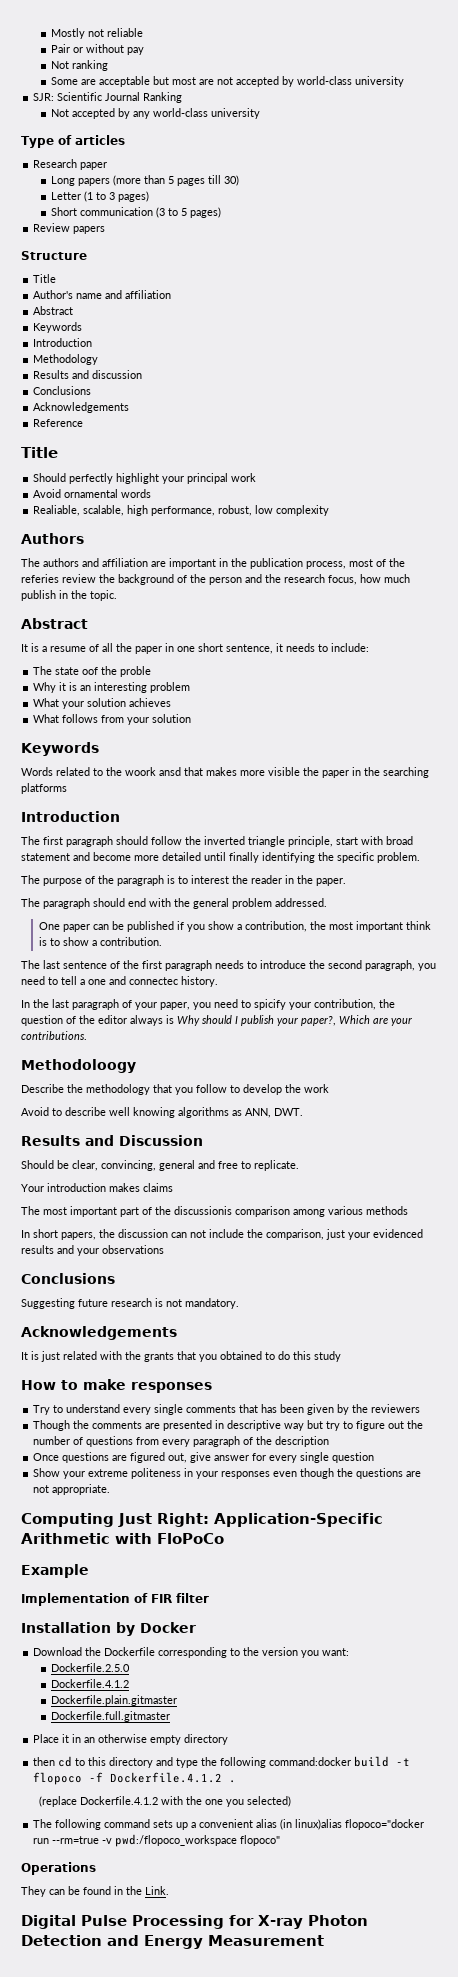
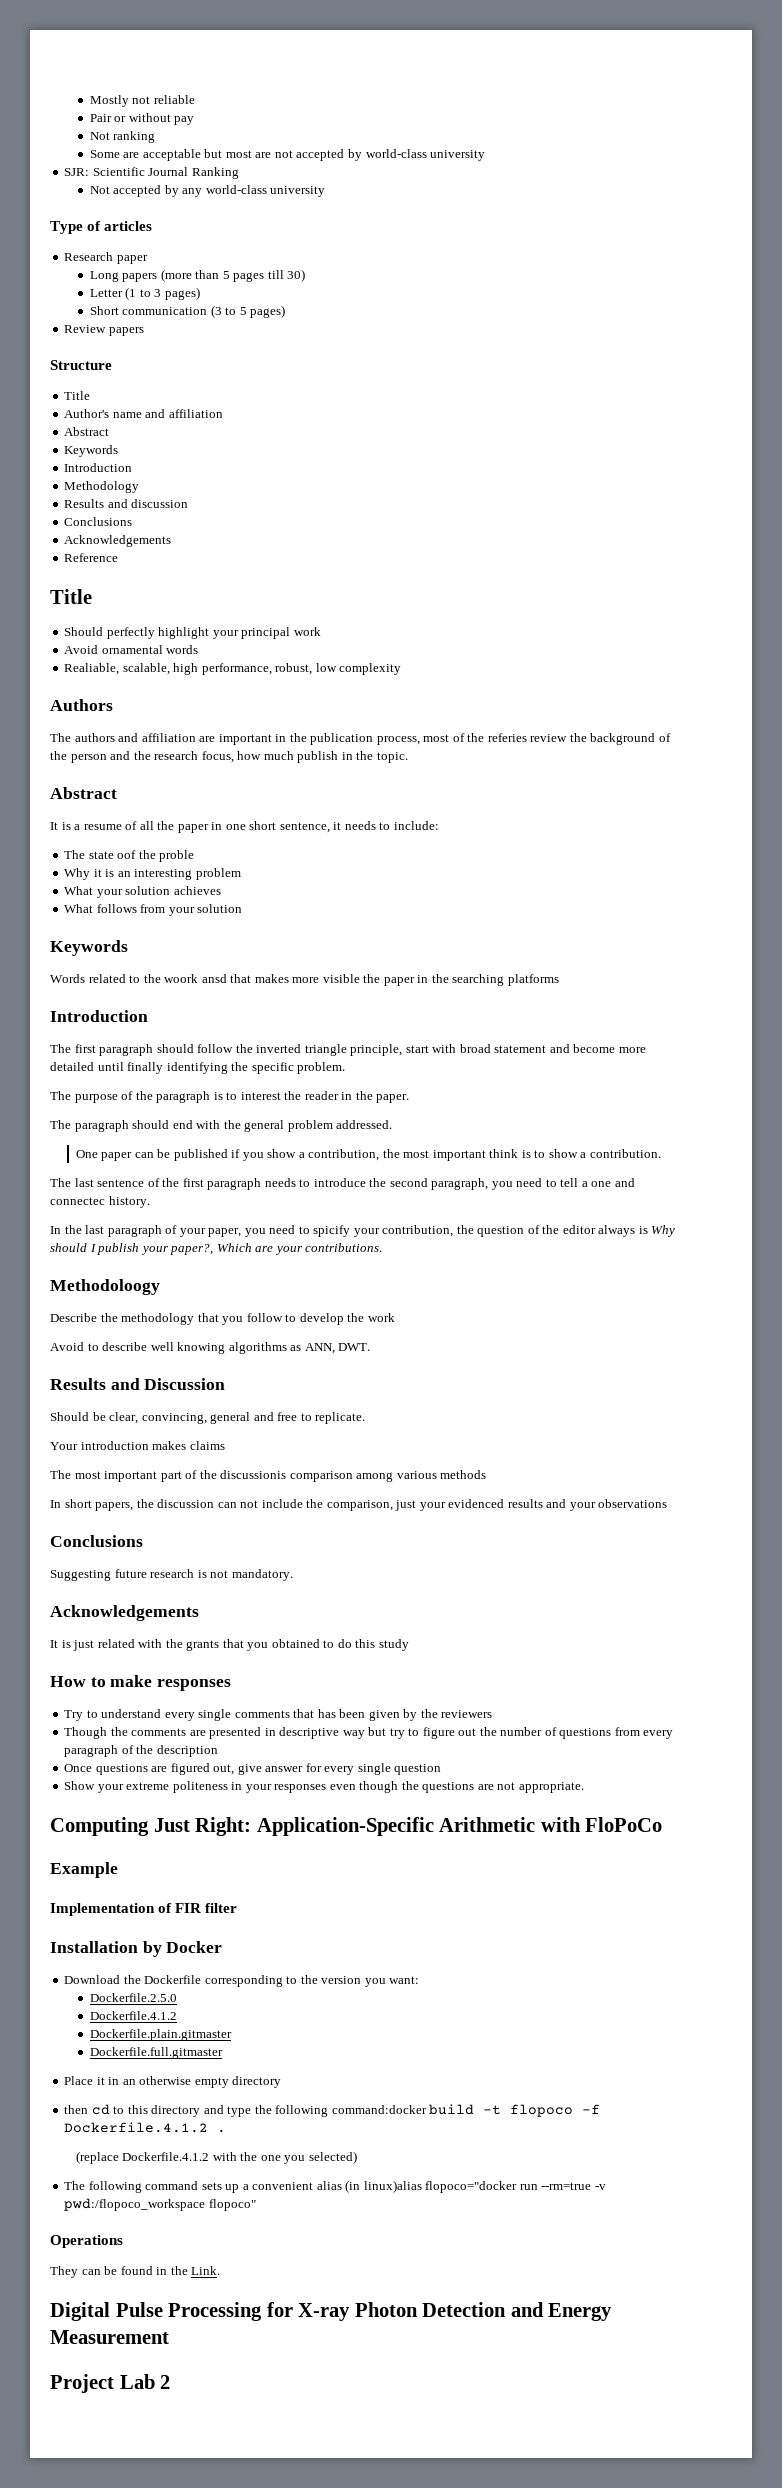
+ Project Lab 2

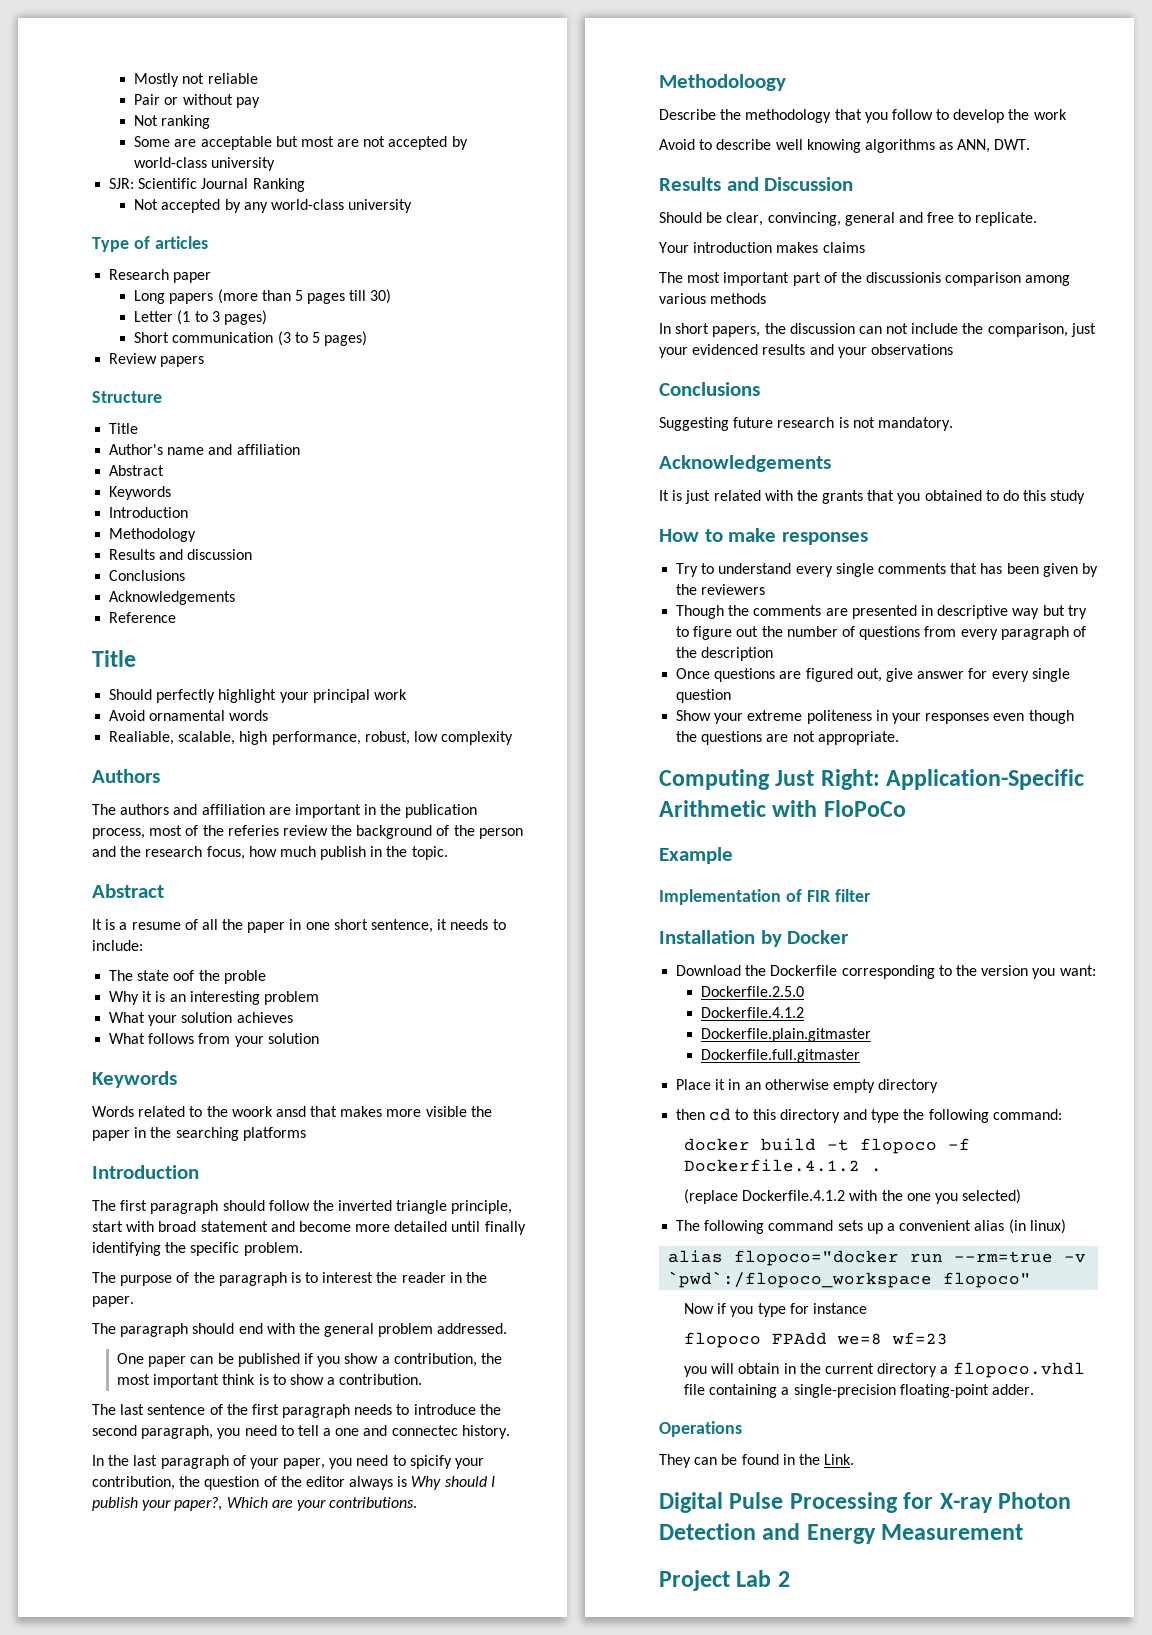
- then cd to this directory and type the following command:docker build -t flopoco -f Dockerfile.4.1.2 .
+ then cd to this directory and type the following command:
+ docker build -t flopoco -f Dockerfile.4.1.2 .
- The following command sets up a convenient alias (in linux)alias flopoco="docker run --rm=true -v pwd:/flopoco_workspace flopoco"
+ The following command sets up a convenient alias (in linux)
+ alias flopoco="docker run --rm=true -v `pwd`:/flopoco_workspace flopoco"
+ Now if you type for instance
+ flopoco FPAdd we=8 wf=23
+ you will obtain in the current directory a flopoco.vhdl file containing a single-precision floating-point adder.

